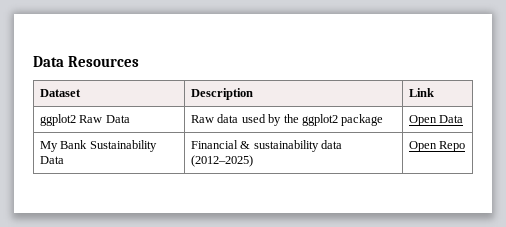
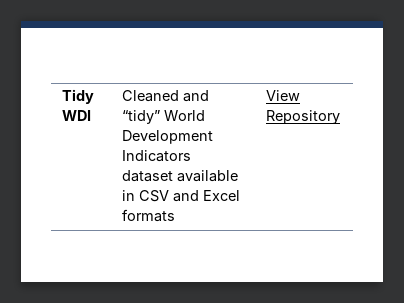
- Data Resources
- Dataset | Description | Link
- ggplot2 Raw Data | Raw data used by the ggplot2 package | Open Data
- My Bank Sustainability Data | Financial & sustainability data (2012–2025) | Open Repo
+ Tidy WDI | Cleaned and “tidy” World Development Indicators dataset available in CSV and Excel formats | View Repository

